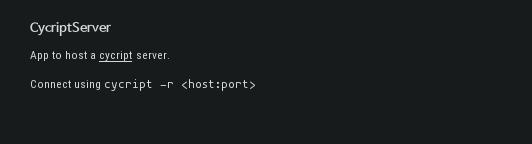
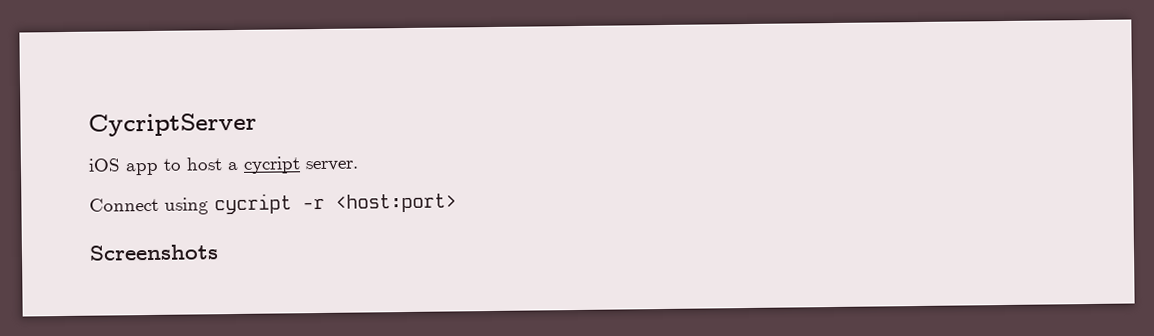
- App to host a cycript server.
+ iOS app to host a cycript server.
+ Screenshots

